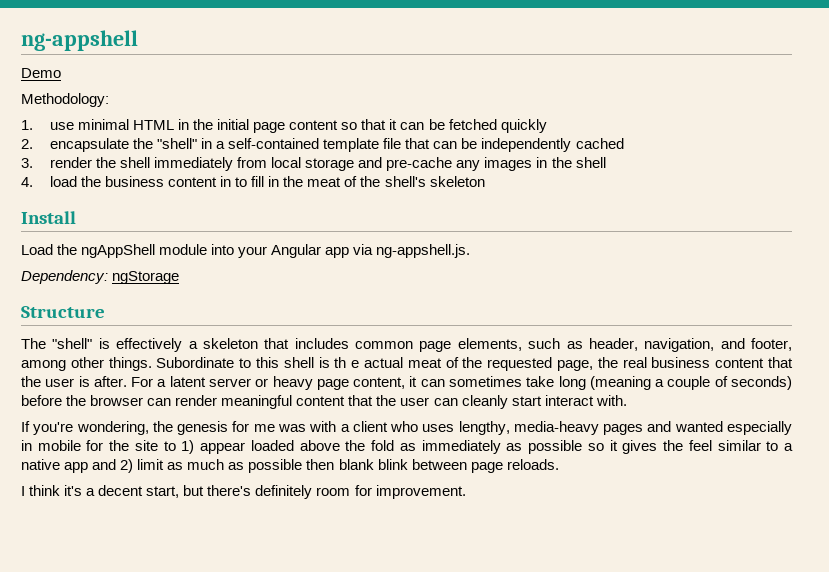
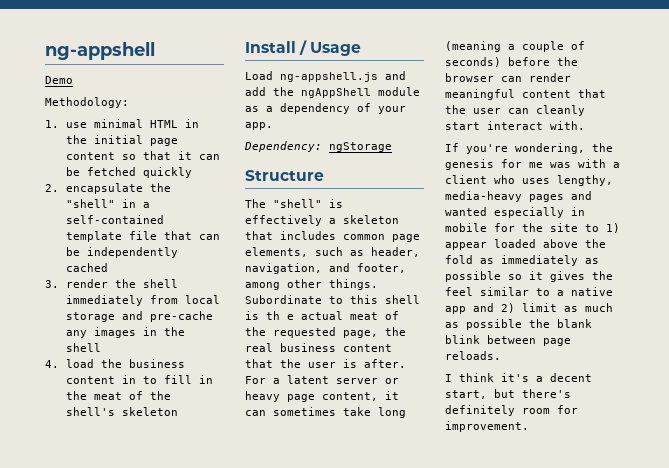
- Install
+ Install / Usage
- Load the ngAppShell module into your Angular app via ng-appshell.js.
+ Load ng-appshell.js and add the ngAppShell module as a dependency of your app.
- If you're wondering, the genesis for me was with a client who uses lengthy, media-heavy pages and wanted especially in mobile for the site to 1) appear loaded above the fold as immediately as possible so it gives the feel similar to a native app and 2) limit as much as possible then blank blink between page reloads.
+ If you're wondering, the genesis for me was with a client who uses lengthy, media-heavy pages and wanted especially in mobile for the site to 1) appear loaded above the fold as immediately as possible so it gives the feel similar to a native app and 2) limit as much as possible the blank blink between page reloads.

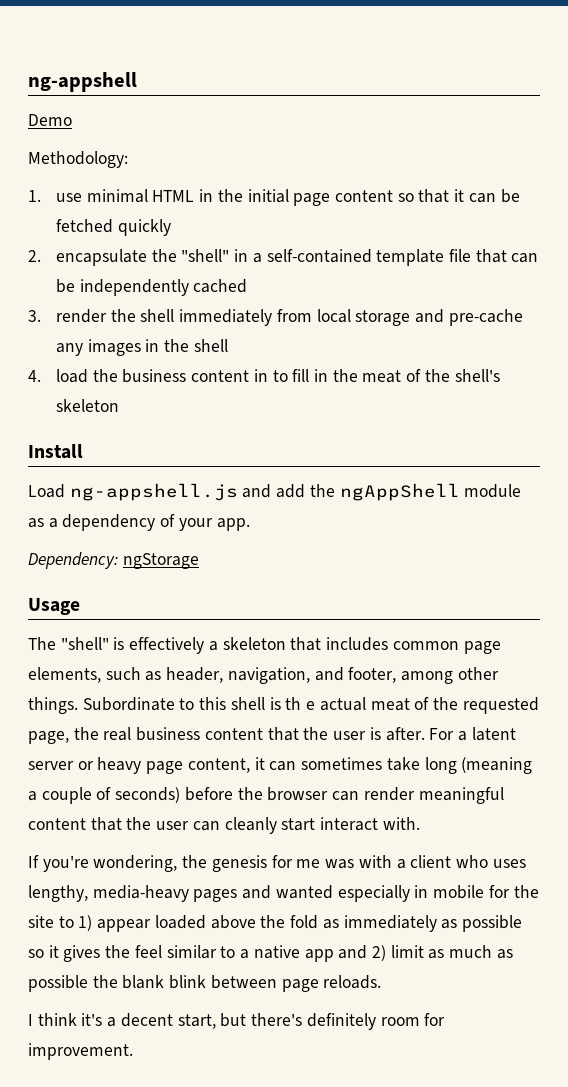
- Install / Usage
+ Install
- Structure
+ Usage

